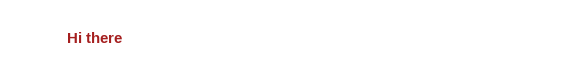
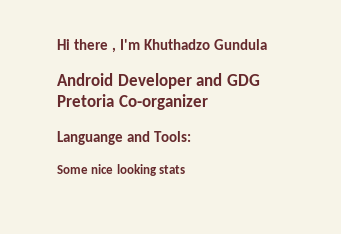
- Hi there
+ Hi there , I'm Khuthadzo Gundula
+ Android Developer and GDG Pretoria Co-organizer
+ Languange and Tools:
+ Some nice looking stats

